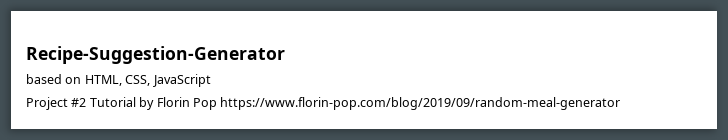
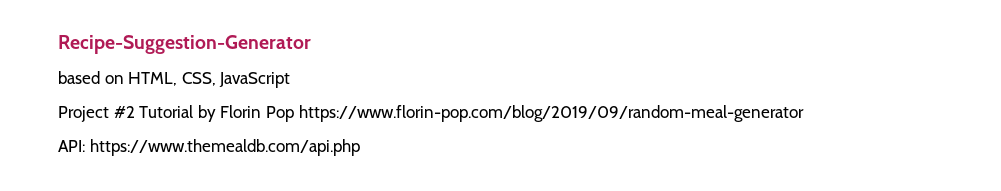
+ API: https://www.themealdb.com/api.php

